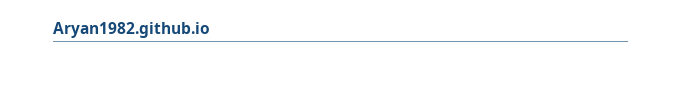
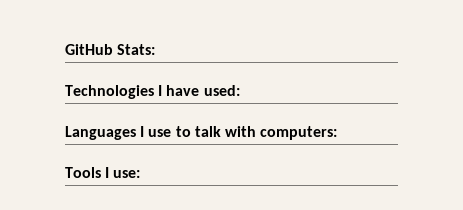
- Aryan1982.github.io
+ GitHub Stats:
+ Technologies I have used:
+ Languages I use to talk with computers:
+ Tools I use:

